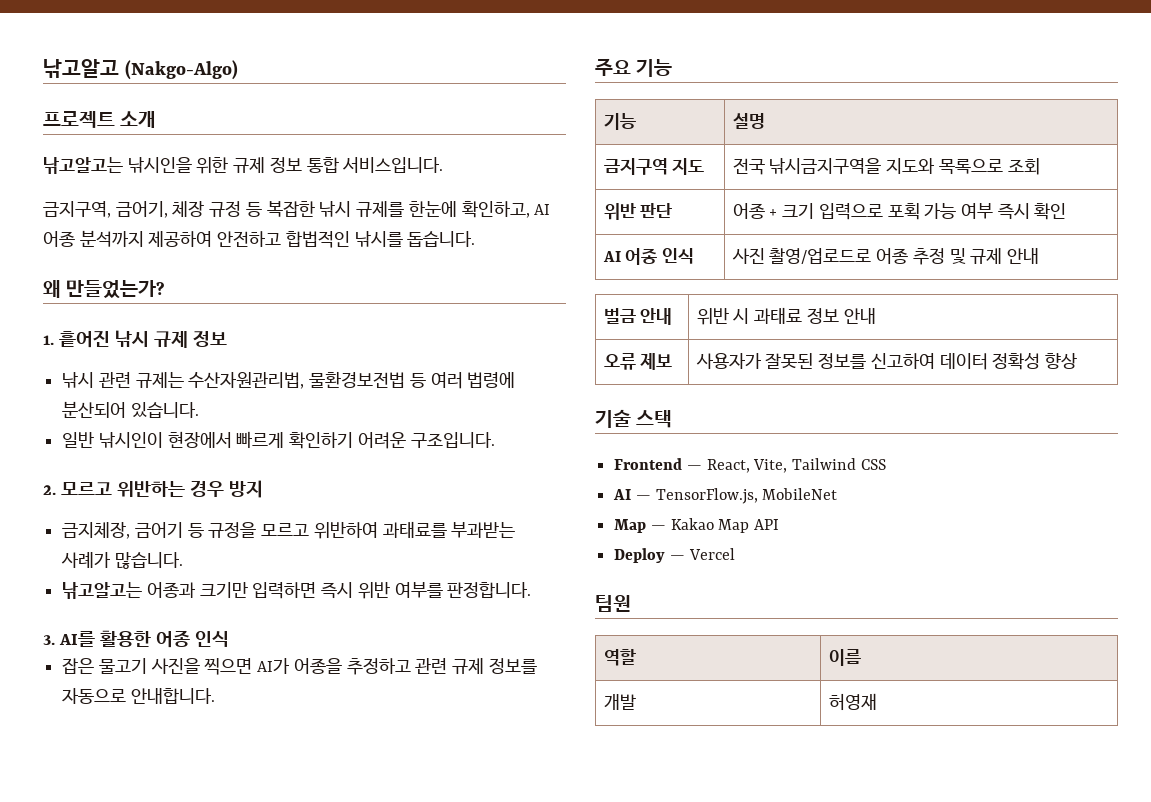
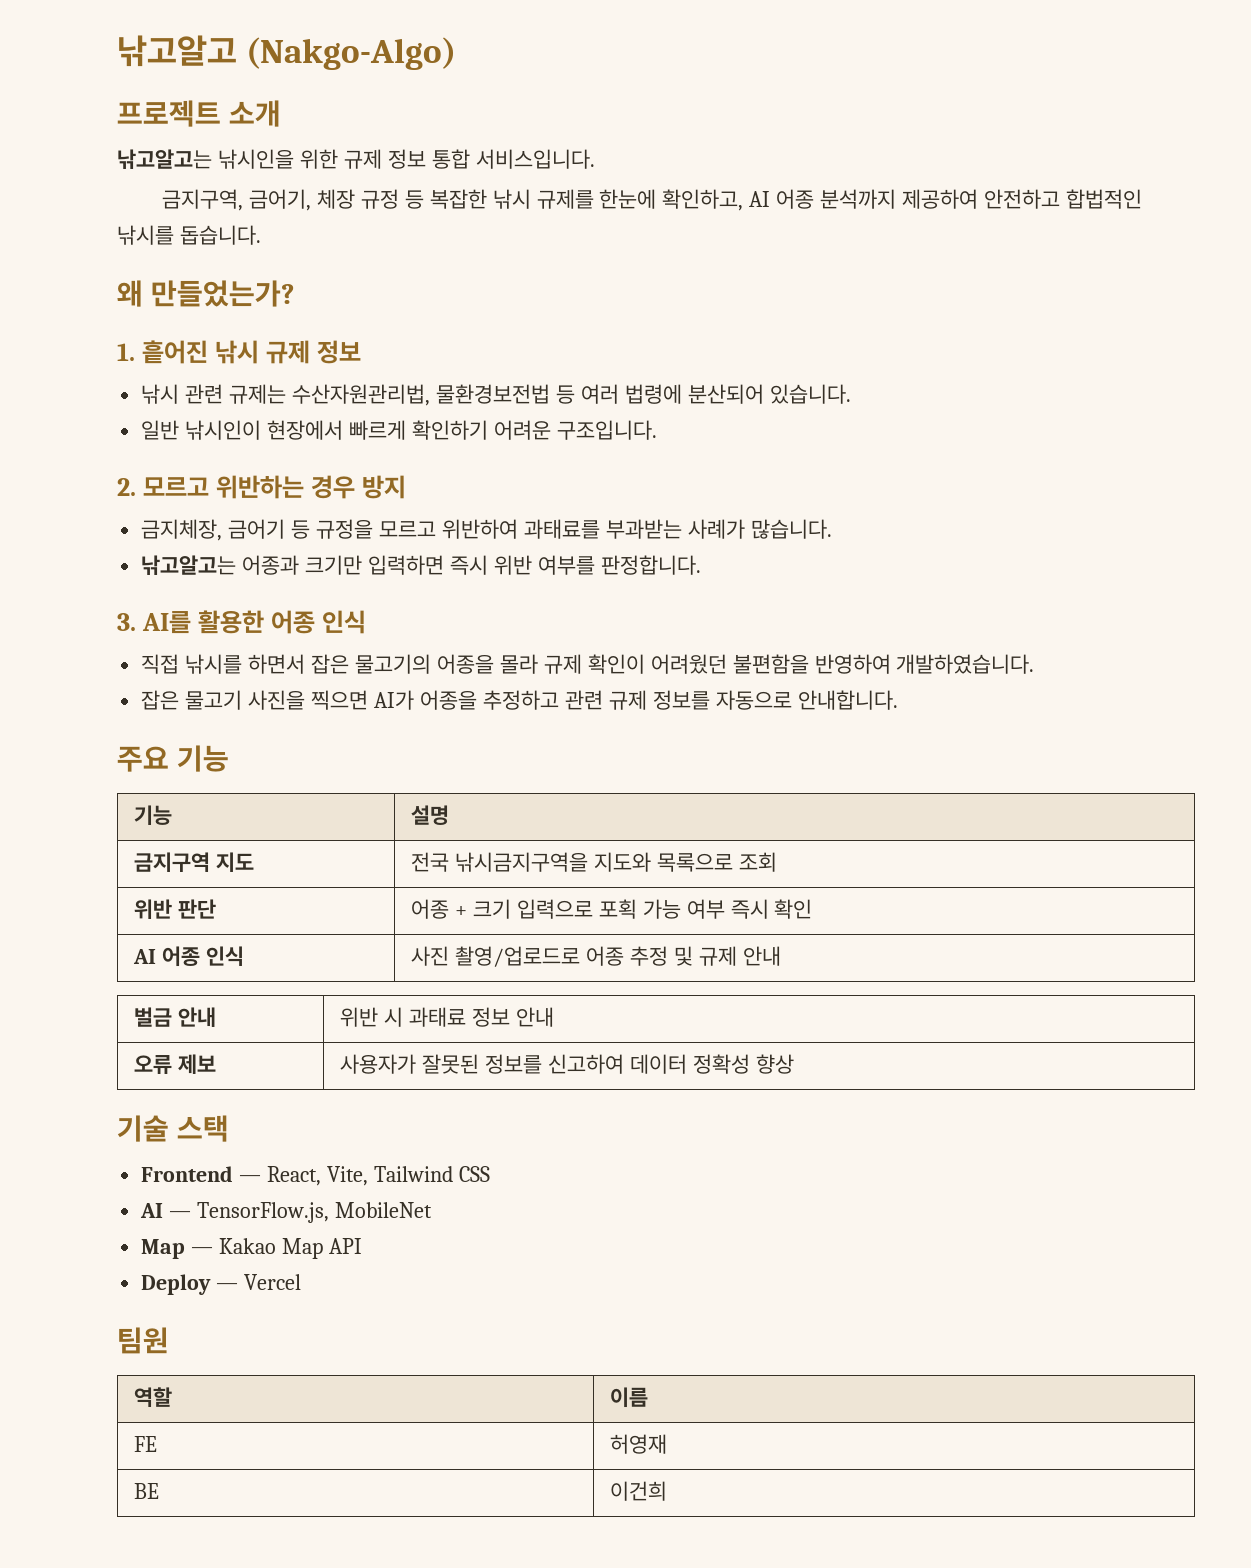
+ 직접 낚시를 하면서 잡은 물고기의 어종을 몰라 규제 확인이 어려웠던 불편함을 반영하여 개발하였습니다.
- 개발 | 허영재
+ FE | 허영재
+ BE | 이건희

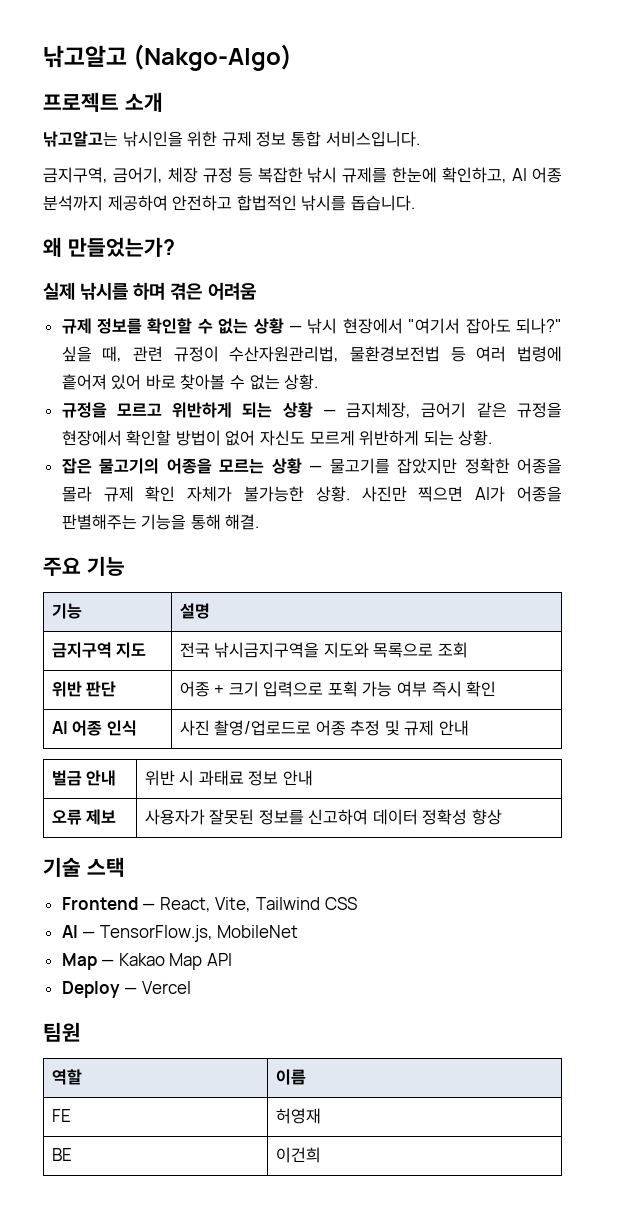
- 1. 흩어진 낚시 규제 정보
- 낚시 관련 규제는 수산자원관리법, 물환경보전법 등 여러 법령에 분산되어 있습니다.
- 일반 낚시인이 현장에서 빠르게 확인하기 어려운 구조입니다.
- 2. 모르고 위반하는 경우 방지
- 금지체장, 금어기 등 규정을 모르고 위반하여 과태료를 부과받는 사례가 많습니다.
- 낚고알고는 어종과 크기만 입력하면 즉시 위반 여부를 판정합니다.
- 3. AI를 활용한 어종 인식
- 직접 낚시를 하면서 잡은 물고기의 어종을 몰라 규제 확인이 어려웠던 불편함을 반영하여 개발하였습니다.
- 잡은 물고기 사진을 찍으면 AI가 어종을 추정하고 관련 규제 정보를 자동으로 안내합니다.
+ 실제 낚시를 하며 겪은 어려움
+ 규제 정보를 확인할 수 없는 상황 — 낚시 현장에서 "여기서 잡아도 되나?" 싶을 때, 관련 규정이 수산자원관리법, 물환경보전법 등 여러 법령에 흩어져 있어 바로 찾아볼 수 없는 상황.
+ 규정을 모르고 위반하게 되는 상황 — 금지체장, 금어기 같은 규정을 현장에서 확인할 방법이 없어 자신도 모르게 위반하게 되는 상황.
+ 잡은 물고기의 어종을 모르는 상황 — 물고기를 잡았지만 정확한 어종을 몰라 규제 확인 자체가 불가능한 상황. 사진만 찍으면 AI가 어종을 판별해주는 기능을 통해 해결.

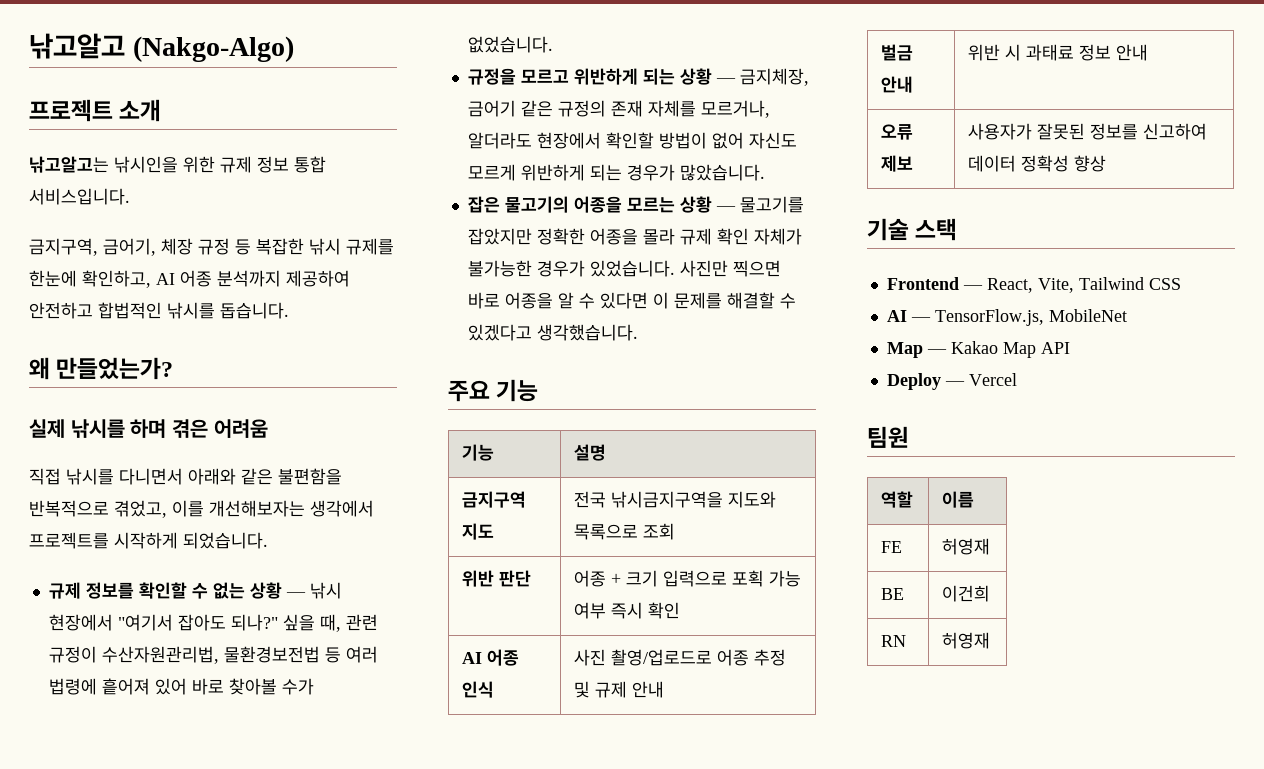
+ 직접 낚시를 다니면서 아래와 같은 불편함을 반복적으로 겪었고, 이를 개선해보자는 생각에서 프로젝트를 시작하게 되었습니다.
- 싶을 때, 관련 규정이 수산자원관리법, 물환경보전법 등 여러 법령에 흩어져 있어 바로 찾아볼 수 없는 상황.
+ 싶을 때, 관련 규정이 수산자원관리법, 물환경보전법 등 여러 법령에 흩어져 있어 바로 찾아볼 수가 없었습니다.
- 규정을 모르고 위반하게 되는 상황 — 금지체장, 금어기 같은 규정을 현장에서 확인할 방법이 없어 자신도 모르게 위반하게 되는 상황.
+ 규정을 모르고 위반하게 되는 상황 — 금지체장, 금어기 같은 규정의 존재 자체를 모르거나, 알더라도 현장에서 확인할 방법이 없어 자신도 모르게 위반하게 되는 경우가 많았습니다.
- 잡은 물고기의 어종을 모르는 상황 — 물고기를 잡았지만 정확한 어종을 몰라 규제 확인 자체가 불가능한 상황. 사진만 찍으면 AI가 어종을 판별해주는 기능을 통해 해결.
+ 잡은 물고기의 어종을 모르는 상황 — 물고기를 잡았지만 정확한 어종을 몰라 규제 확인 자체가 불가능한 경우가 있었습니다. 사진만 찍으면 바로 어종을 알 수 있다면 이 문제를 해결할 수 있겠다고 생각했습니다.
+ RN | 허영재

